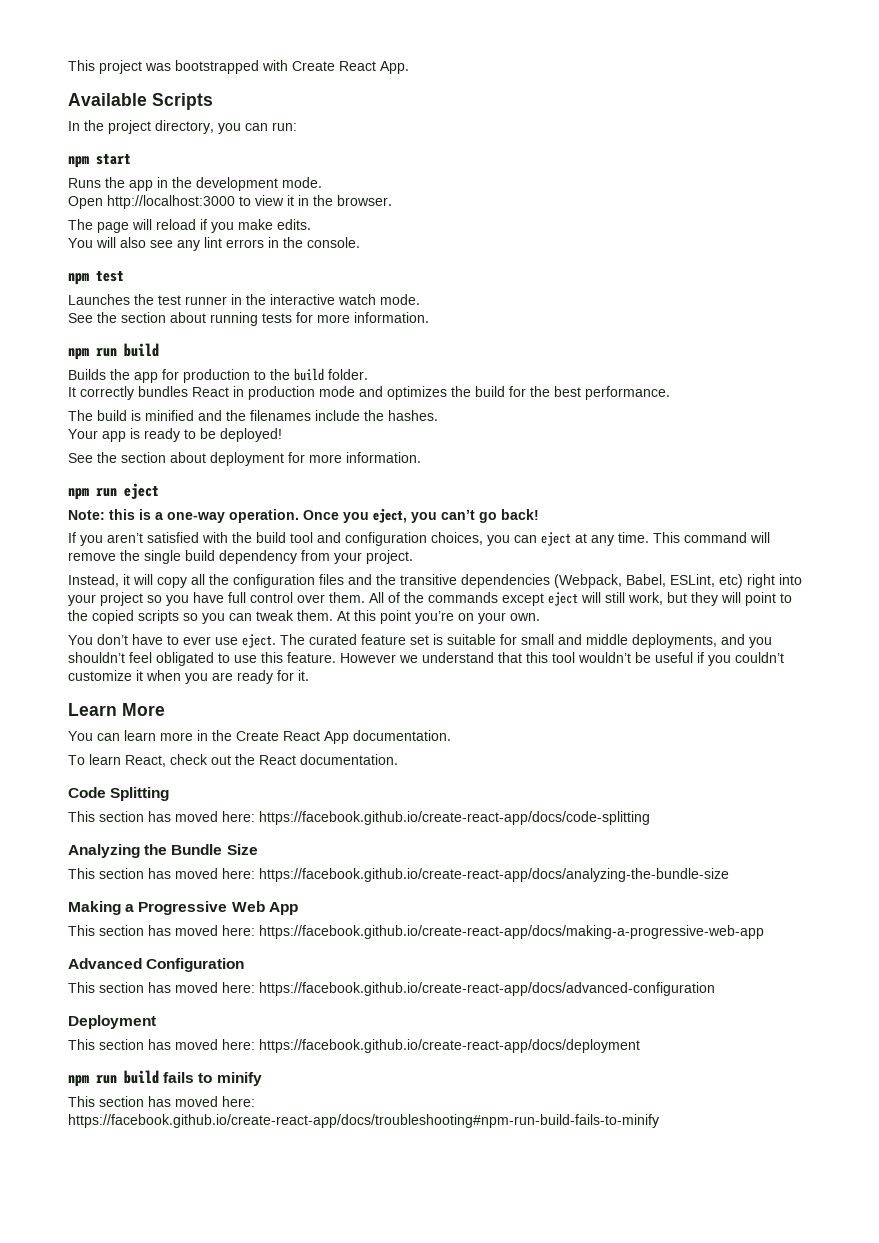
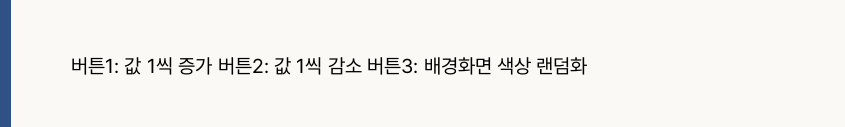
- This project was bootstrapped with Create React App.
- Available Scripts
- In the project directory, you can run:
- npm start
- Runs the app in the development mode.
- Open http://localhost:3000 to view it in the browser.
- The page will reload if you make edits.
- You will also see any lint errors in the console.
- npm test
- Launches the test runner in the interactive watch mode.
- See the section about running tests for more information.
- npm run build
- Builds the app for production to the build folder.
- It correctly bundles React in production mode and optimizes the build for the best performance.
- The build is minified and the filenames include the hashes.
- Your app is ready to be deployed!
- See the section about deployment for more information.
- npm run eject
- Note: this is a one-way operation. Once you eject, you can’t go back!
- If you aren’t satisfied with the build tool and configuration choices, you can eject at any time. This command will remove the single build dependency from your project.
- Instead, it will copy all the configuration files and the transitive dependencies (Webpack, Babel, ESLint, etc) right into your project so you have full control over them. All of the commands except eject will still work, but they will point to the copied scripts so you can tweak them. At this point you’re on your own.
- You don’t have to ever use eject. The curated feature set is suitable for small and middle deployments, and you shouldn’t feel obligated to use this feature. However we understand that this tool wouldn’t be useful if you couldn’t customize it when you are ready for it.
- Learn More
- You can learn more in the Create React App documentation.
- To learn React, check out the React documentation.
- Code Splitting
- This section has moved here: https://facebook.github.io/create-react-app/docs/code-splitting
- Analyzing the Bundle Size
- This section has moved here: https://facebook.github.io/create-react-app/docs/analyzing-the-bundle-size
- Making a Progressive Web App
- This section has moved here: https://facebook.github.io/create-react-app/docs/making-a-progressive-web-app
- Advanced Configuration
- This section has moved here: https://facebook.github.io/create-react-app/docs/advanced-configuration
- Deployment
- This section has moved here: https://facebook.github.io/create-react-app/docs/deployment
- npm run build fails to minify
- This section has moved here: https://facebook.github.io/create-react-app/docs/troubleshooting#npm-run-build-fails-to-minify
+ 버튼1: 값 1씩 증가 버튼2: 값 1씩 감소 버튼3: 배경화면 색상 랜덤화

